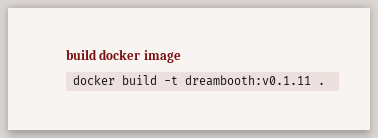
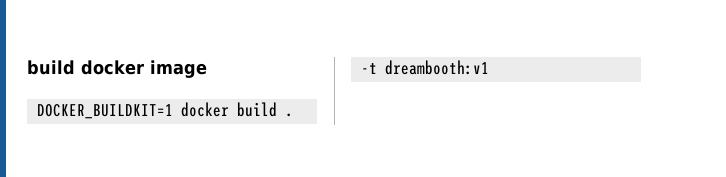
- docker build -t dreambooth:v0.1.11 .
+ DOCKER_BUILDKIT=1 docker build . -t dreambooth:v1

